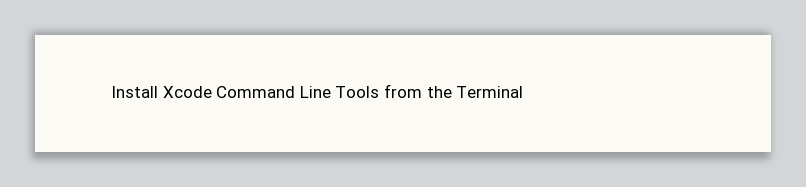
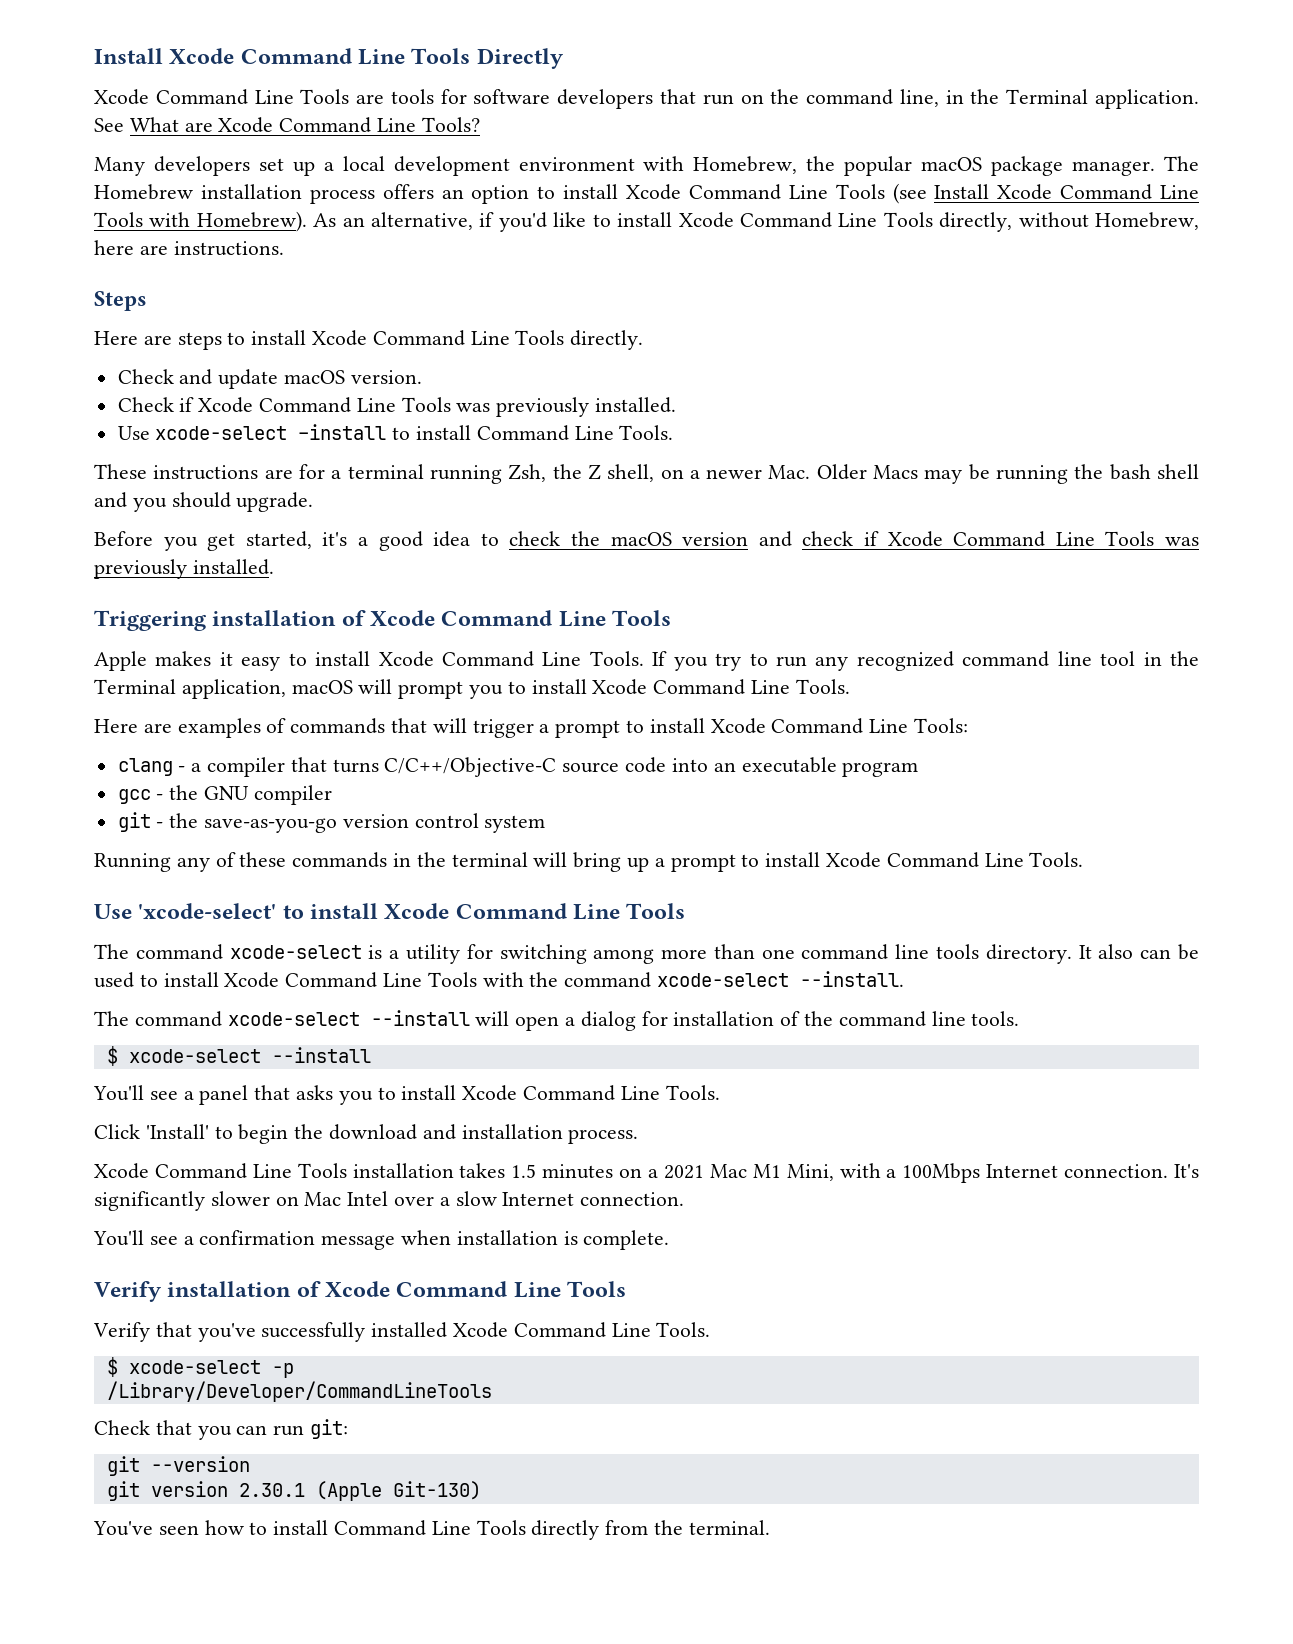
- Install Xcode Command Line Tools from the Terminal
+ Install Xcode Command Line Tools Directly
+ Xcode Command Line Tools are tools for software developers that run on the command line, in the Terminal application. See What are Xcode Command Line Tools?
+ Many developers set up a local development environment with Homebrew, the popular macOS package manager. The Homebrew installation process offers an option to install Xcode Command Line Tools (see Install Xcode Command Line Tools with Homebrew). As an alternative, if you'd like to install Xcode Command Line Tools directly, without Homebrew, here are instructions.
+ Steps
+ Here are steps to install Xcode Command Line Tools directly.
+ Check and update macOS version.
+ Check if Xcode Command Line Tools was previously installed.
+ Use xcode-select –install to install Command Line Tools.
+ These instructions are for a terminal running Zsh, the Z shell, on a newer Mac. Older Macs may be running the bash shell and you should upgrade.
+ Before you get started, it's a good idea to check the macOS version and check if Xcode Command Line Tools was previously installed.
+ Triggering installation of Xcode Command Line Tools
+ Apple makes it easy to install Xcode Command Line Tools. If you try to run any recognized command line tool in the Terminal application, macOS will prompt you to install Xcode Command Line Tools.
+ Here are examples of commands that will trigger a prompt to install Xcode Command Line Tools:
+ clang - a compiler that turns C/C++/Objective-C source code into an executable program
+ gcc - the GNU compiler
+ git - the save-as-you-go version control system
+ Running any of these commands in the terminal will bring up a prompt to install Xcode Command Line Tools.
+ Use 'xcode-select' to install Xcode Command Line Tools
+ The command xcode-select is a utility for switching among more than one command line tools directory. It also can be used to install Xcode Command Line Tools with the command xcode-select --install.
+ The command xcode-select --install will open a dialog for installation of the command line tools.
+ $ xcode-select --install
+ You'll see a panel that asks you to install Xcode Command Line Tools.
+ Click 'Install' to begin the download and installation process.
+ Xcode Command Line Tools installation takes 1.5 minutes on a 2021 Mac M1 Mini, with a 100Mbps Internet connection. It's significantly slower on Mac Intel over a slow Internet connection.
+ You'll see a confirmation message when installation is complete.
+ Verify installation of Xcode Command Line Tools
+ Verify that you've successfully installed Xcode Command Line Tools.
+ $ xcode-select -p
+ /Library/Developer/CommandLineTools
+ Check that you can run git:
+ git --version
+ git version 2.30.1 (Apple Git-130)
+ You've seen how to install Command Line Tools directly from the terminal.

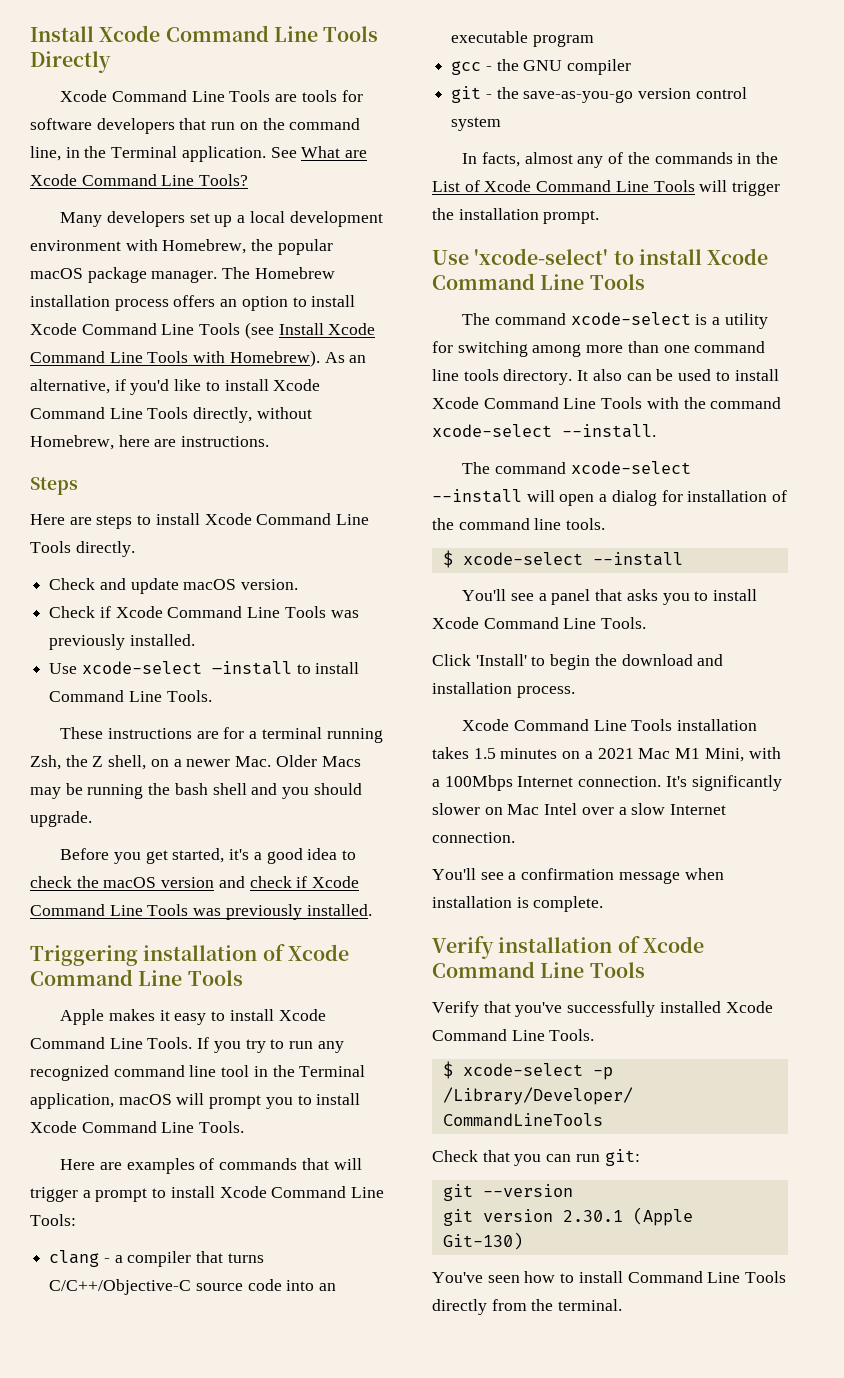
- Running any of these commands in the terminal will bring up a prompt to install Xcode Command Line Tools.
+ In facts, almost any of the commands in the List of Xcode Command Line Tools will trigger the installation prompt.

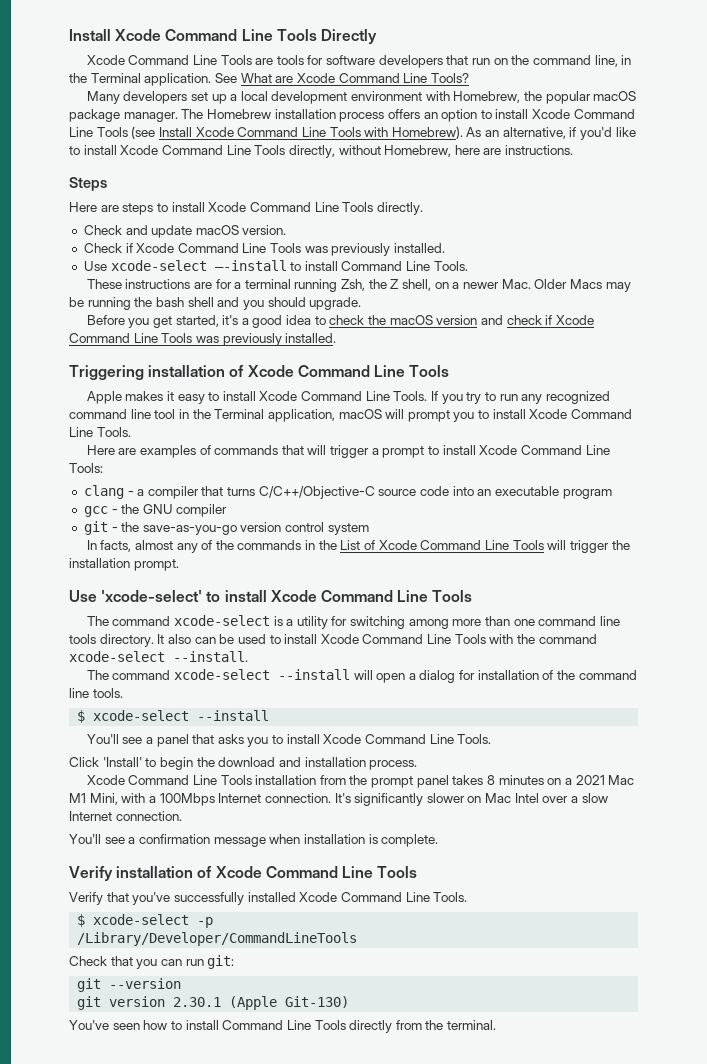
- Use xcode-select –install to install Command Line Tools.
+ Use xcode-select –-install to install Command Line Tools.
- Xcode Command Line Tools installation takes 1.5 minutes on a 2021 Mac M1 Mini, with a 100Mbps Internet connection.
+ Xcode Command Line Tools installation from the prompt panel takes 8 minutes on a 2021 Mac M1 Mini, with a 100Mbps Internet connection.

